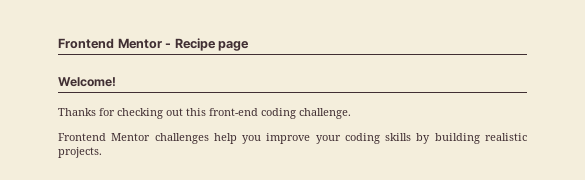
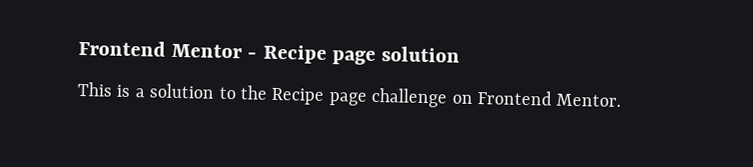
- Frontend Mentor - Recipe page
- Welcome!
- Thanks for checking out this front-end coding challenge.
- Frontend Mentor challenges help you improve your coding skills by building realistic projects.
+ Frontend Mentor - Recipe page solution
+ This is a solution to the Recipe page challenge on Frontend Mentor.

